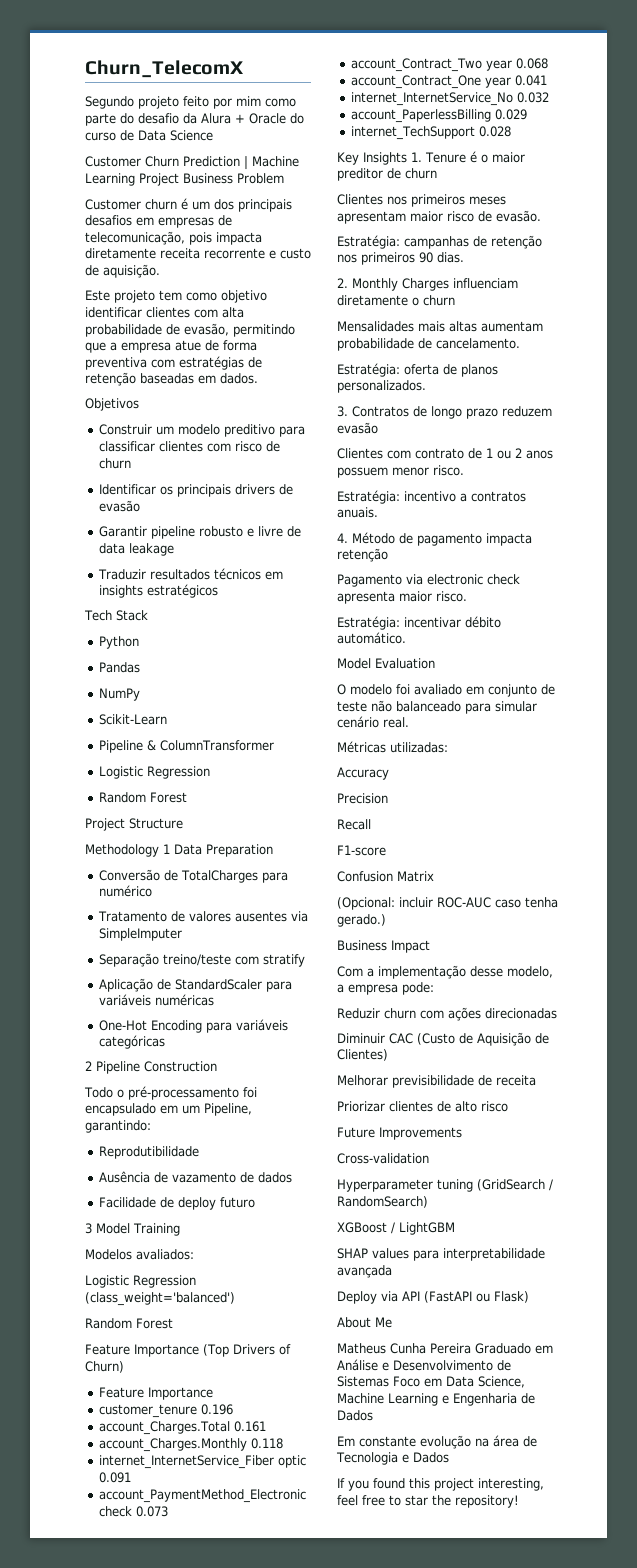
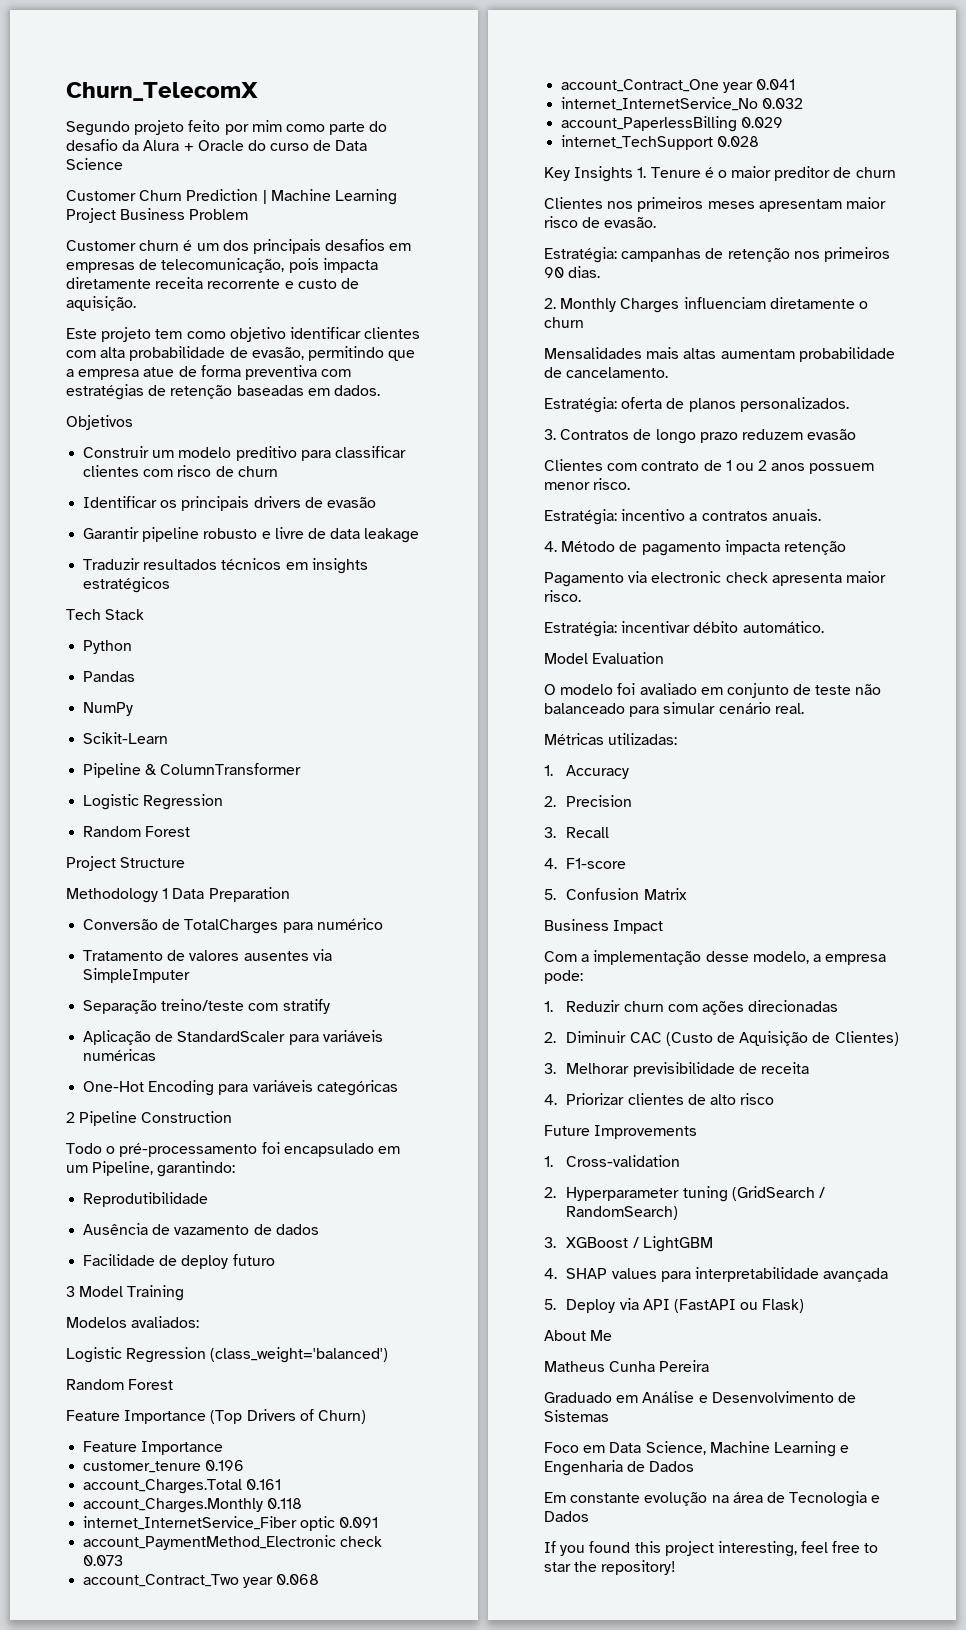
- Accuracy
+ 1. Accuracy
- Precision
+ 2. Precision
- Recall
+ 3. Recall
- F1-score
+ 4. F1-score
- Confusion Matrix
+ 5. Confusion Matrix
- (Opcional: incluir ROC-AUC caso tenha gerado.)
- Reduzir churn com ações direcionadas
+ 1. Reduzir churn com ações direcionadas
- Diminuir CAC (Custo de Aquisição de Clientes)
+ 2. Diminuir CAC (Custo de Aquisição de Clientes)
- Melhorar previsibilidade de receita
+ 3. Melhorar previsibilidade de receita
- Priorizar clientes de alto risco
+ 4. Priorizar clientes de alto risco
- Cross-validation
+ 1. Cross-validation
- Hyperparameter tuning (GridSearch / RandomSearch)
+ 2. Hyperparameter tuning (GridSearch / RandomSearch)
- XGBoost / LightGBM
+ 3. XGBoost / LightGBM
- SHAP values para interpretabilidade avançada
+ 4. SHAP values para interpretabilidade avançada
- Deploy via API (FastAPI ou Flask)
+ 5. Deploy via API (FastAPI ou Flask)
- Matheus Cunha Pereira Graduado em Análise e Desenvolvimento de Sistemas Foco em Data Science, Machine Learning e Engenharia de Dados
+ Matheus Cunha Pereira
+ Graduado em Análise e Desenvolvimento de Sistemas
+ Foco em Data Science, Machine Learning e Engenharia de Dados

